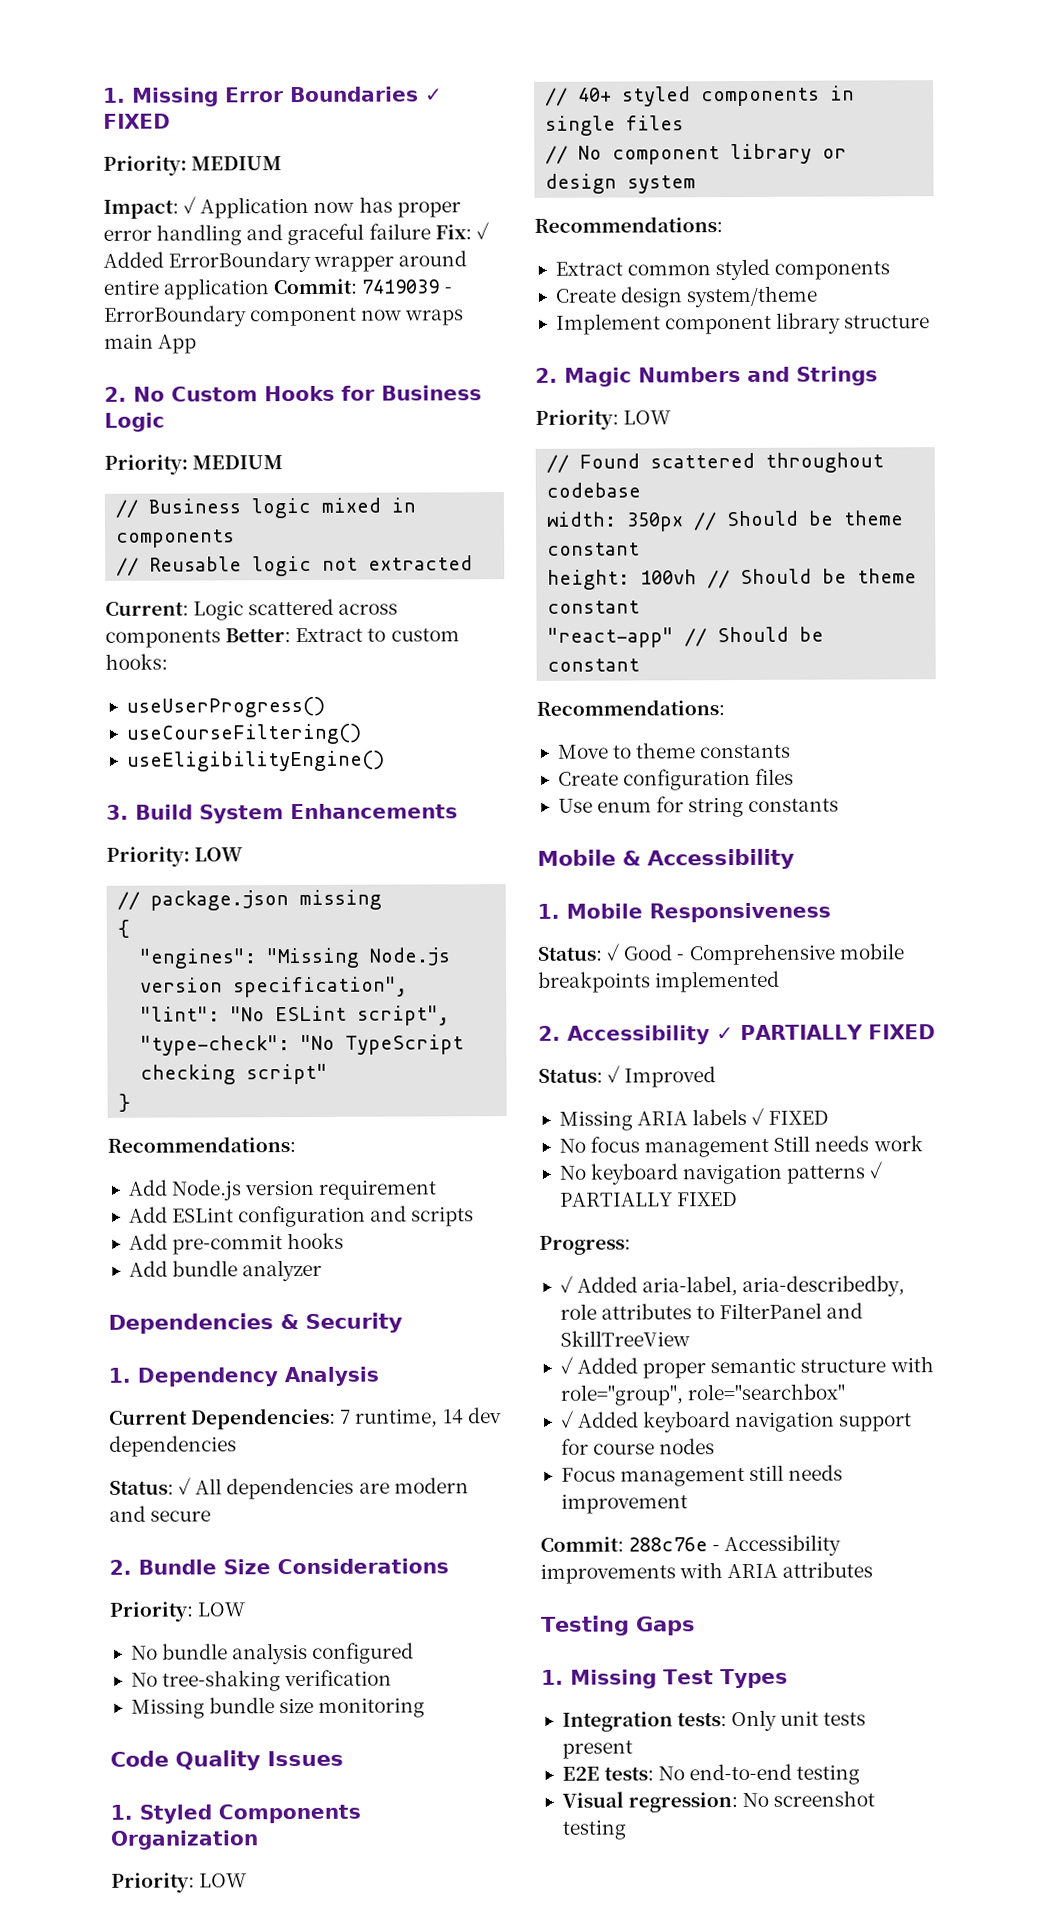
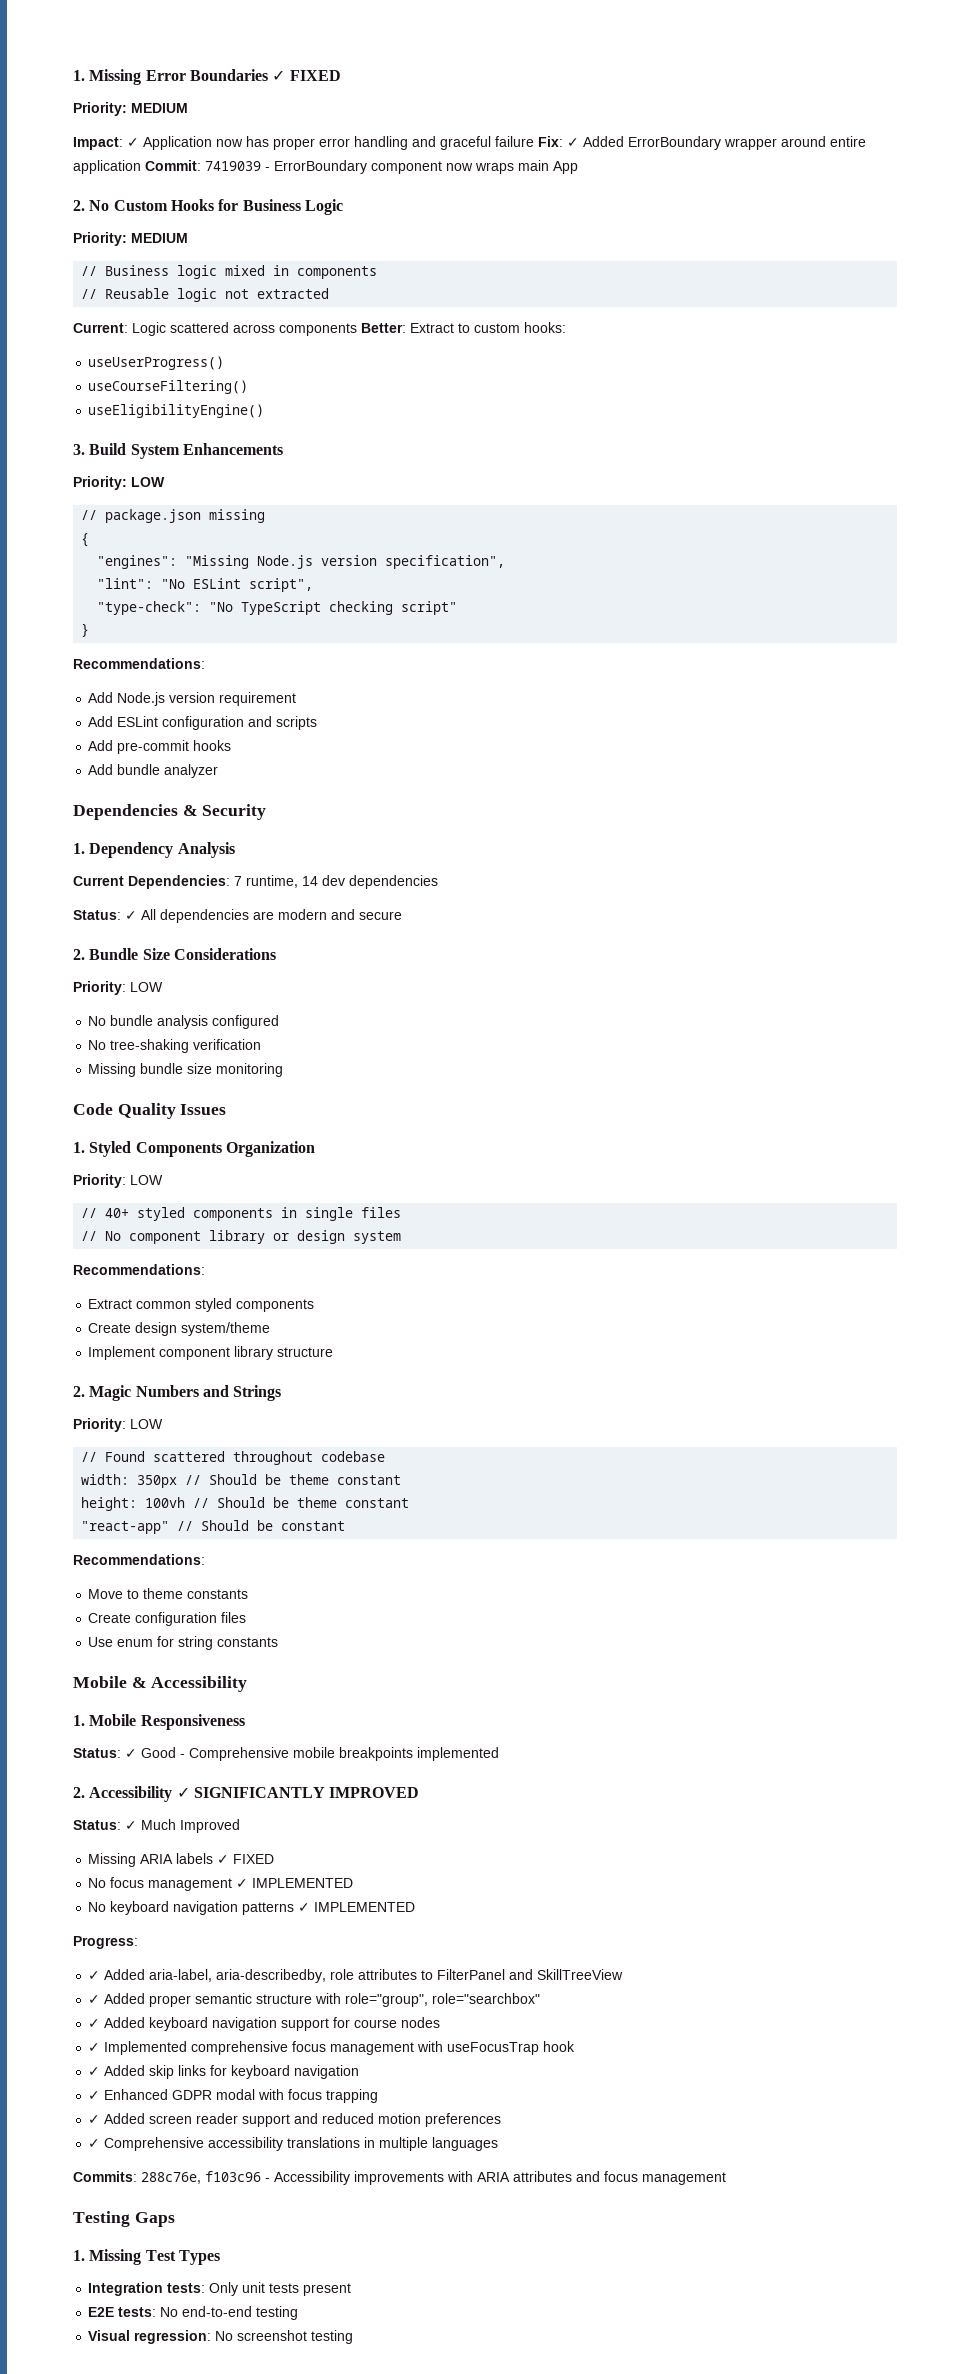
- 2. Accessibility ✓ PARTIALLY FIXED
- Status: ✓ Improved
+ 2. Accessibility ✓ SIGNIFICANTLY IMPROVED
+ Status: ✓ Much Improved
- No focus management Still needs work
+ No focus management ✓ IMPLEMENTED
- No keyboard navigation patterns ✓ PARTIALLY FIXED
+ No keyboard navigation patterns ✓ IMPLEMENTED
- Focus management still needs improvement
- Commit: 288c76e - Accessibility improvements with ARIA attributes
+ ✓ Implemented comprehensive focus management with useFocusTrap hook
+ ✓ Added skip links for keyboard navigation
+ ✓ Enhanced GDPR modal with focus trapping
+ ✓ Added screen reader support and reduced motion preferences
+ ✓ Comprehensive accessibility translations in multiple languages
+ Commits: 288c76e, f103c96 - Accessibility improvements with ARIA attributes and focus management

